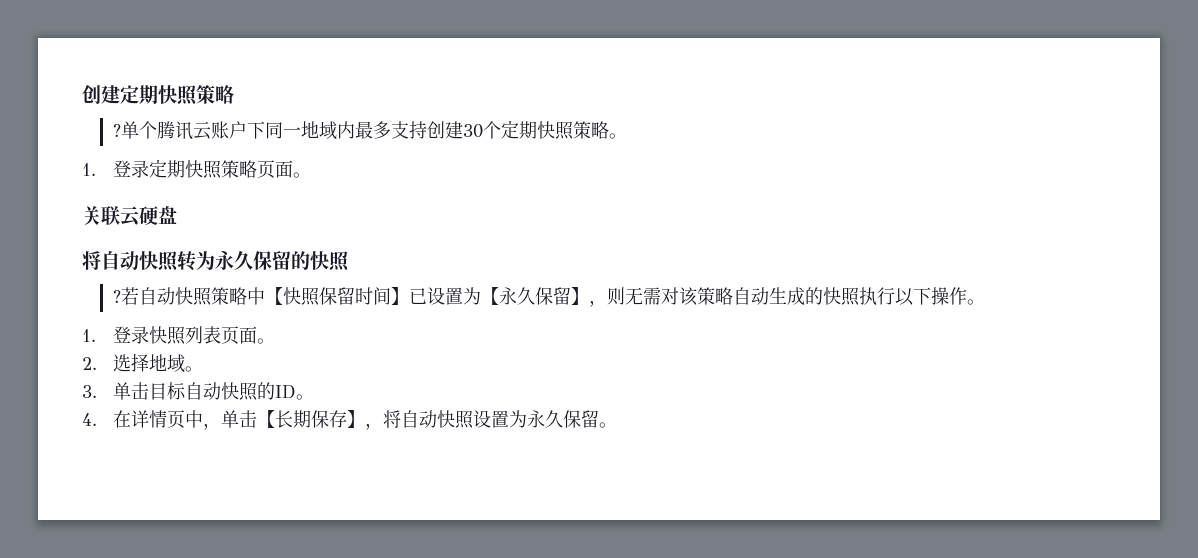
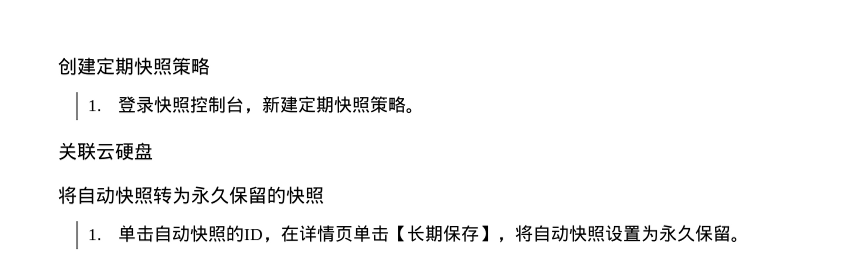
- ?单个腾讯云账户下同一地域内最多支持创建30个定期快照策略。
- 1.登录定期快照策略页面。
+ 1.登录快照控制台，新建定期快照策略。
- ?若自动快照策略中【快照保留时间】已设置为【永久保留】，则无需对该策略自动生成的快照执行以下操作。
- 1.登录快照列表页面。
- 2.选择地域。
- 3.单击目标自动快照的ID。
- 4.在详情页中，单击【长期保存】，将自动快照设置为永久保留。
+ 1.单击自动快照的ID，在详情页单击【长期保存】，将自动快照设置为永久保留。

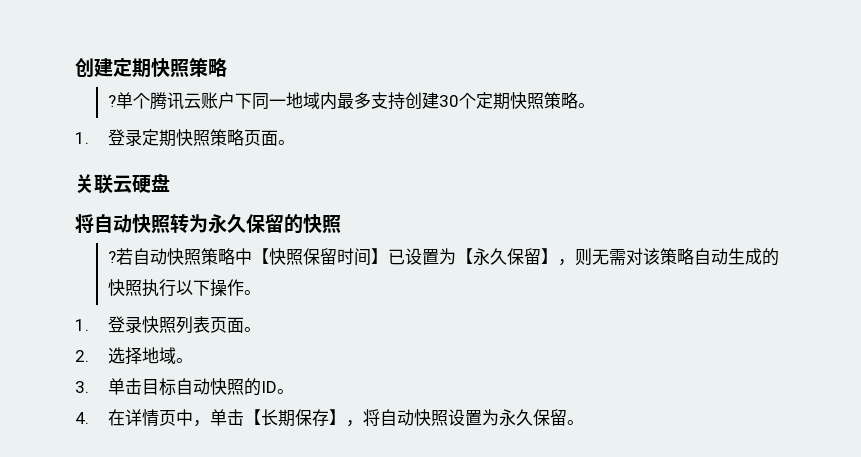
- 1.登录快照控制台，新建定期快照策略。
+ ?单个腾讯云账户下同一地域内最多支持创建30个定期快照策略。
+ 1.登录定期快照策略页面。
- 1.单击自动快照的ID，在详情页单击【长期保存】，将自动快照设置为永久保留。
+ ?若自动快照策略中【快照保留时间】已设置为【永久保留】，则无需对该策略自动生成的快照执行以下操作。
+ 1.登录快照列表页面。
+ 2.选择地域。
+ 3.单击目标自动快照的ID。
+ 4.在详情页中，单击【长期保存】，将自动快照设置为永久保留。

